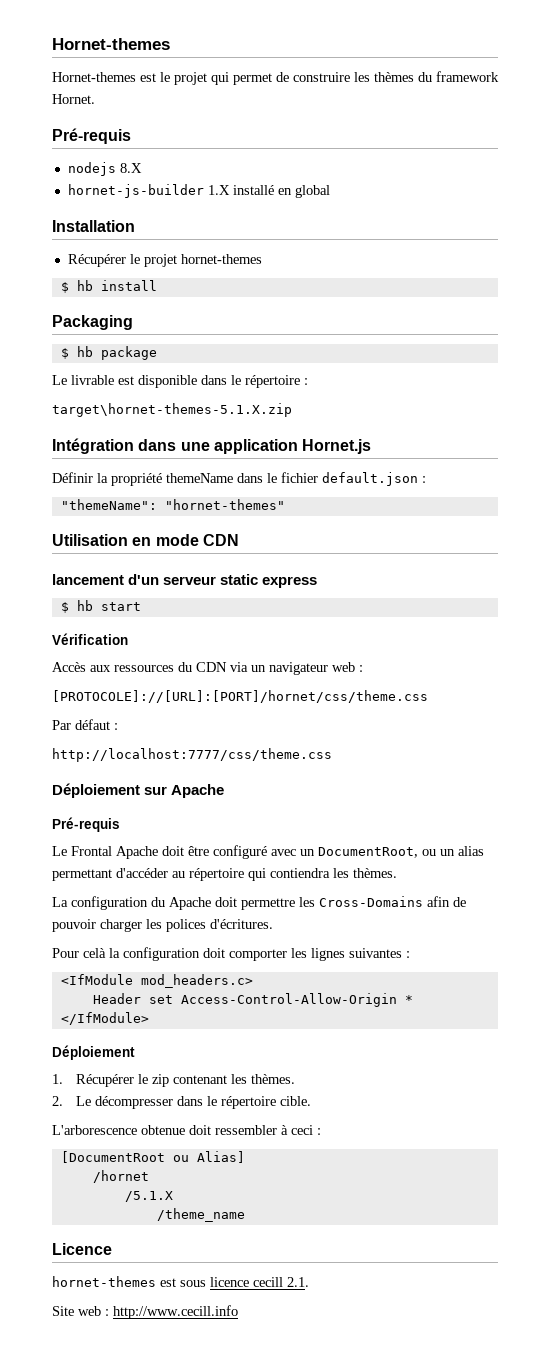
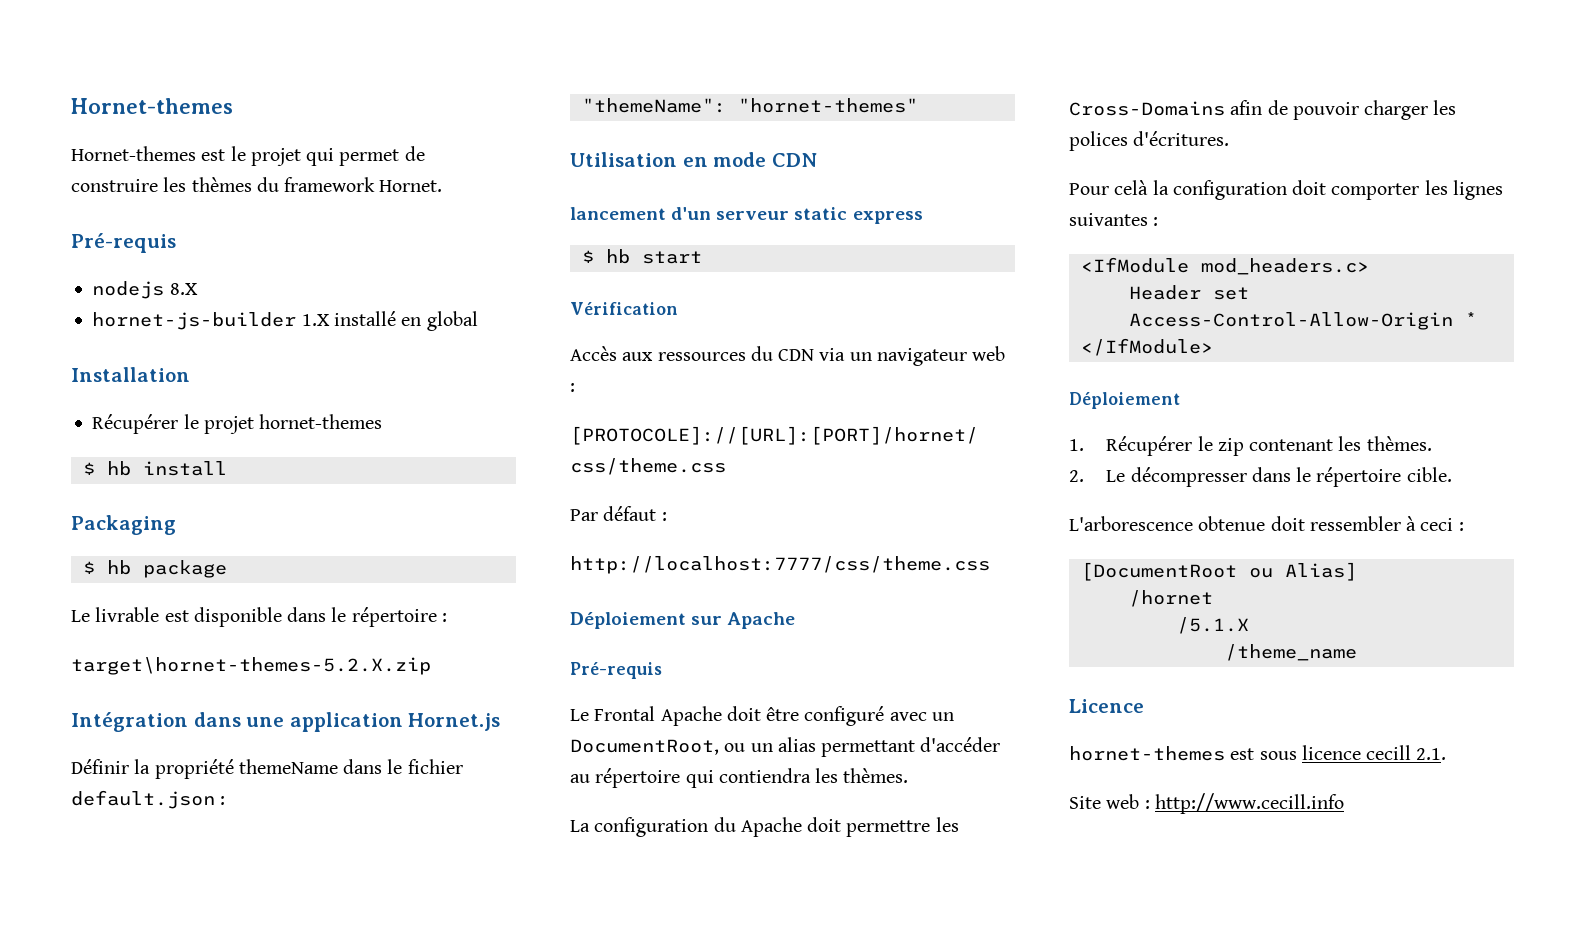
- target\hornet-themes-5.1.X.zip
+ target\hornet-themes-5.2.X.zip

